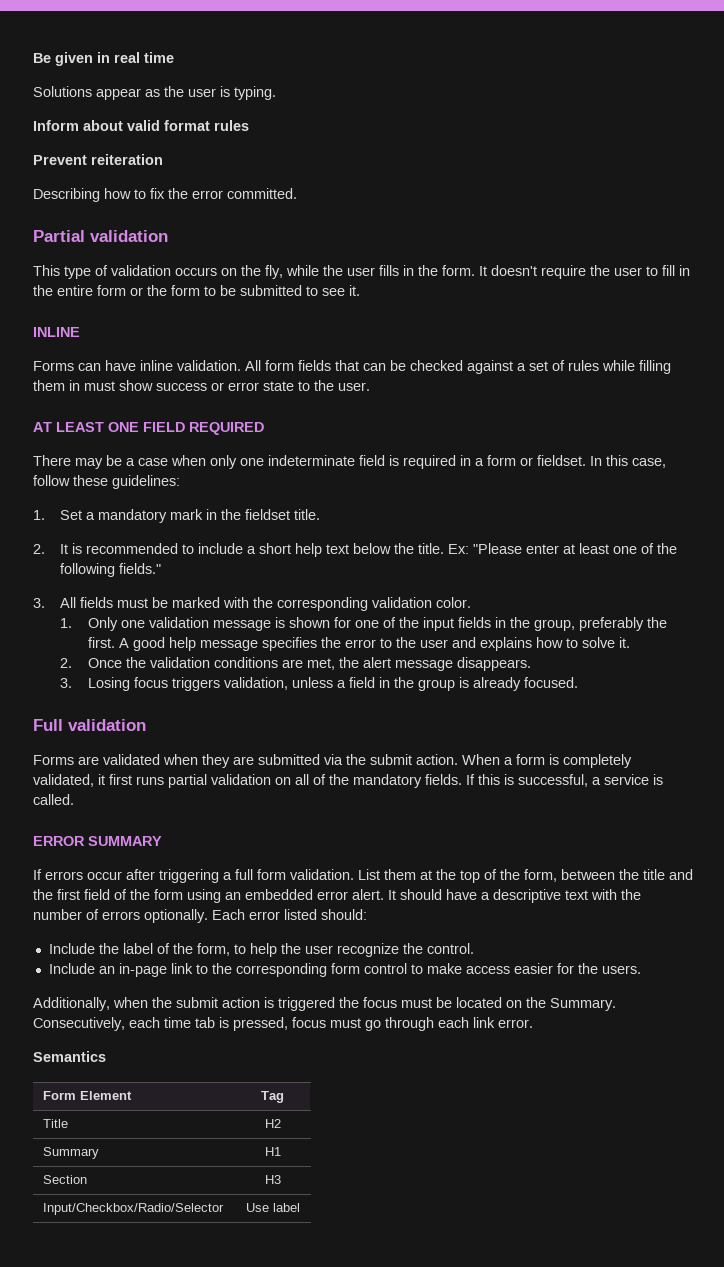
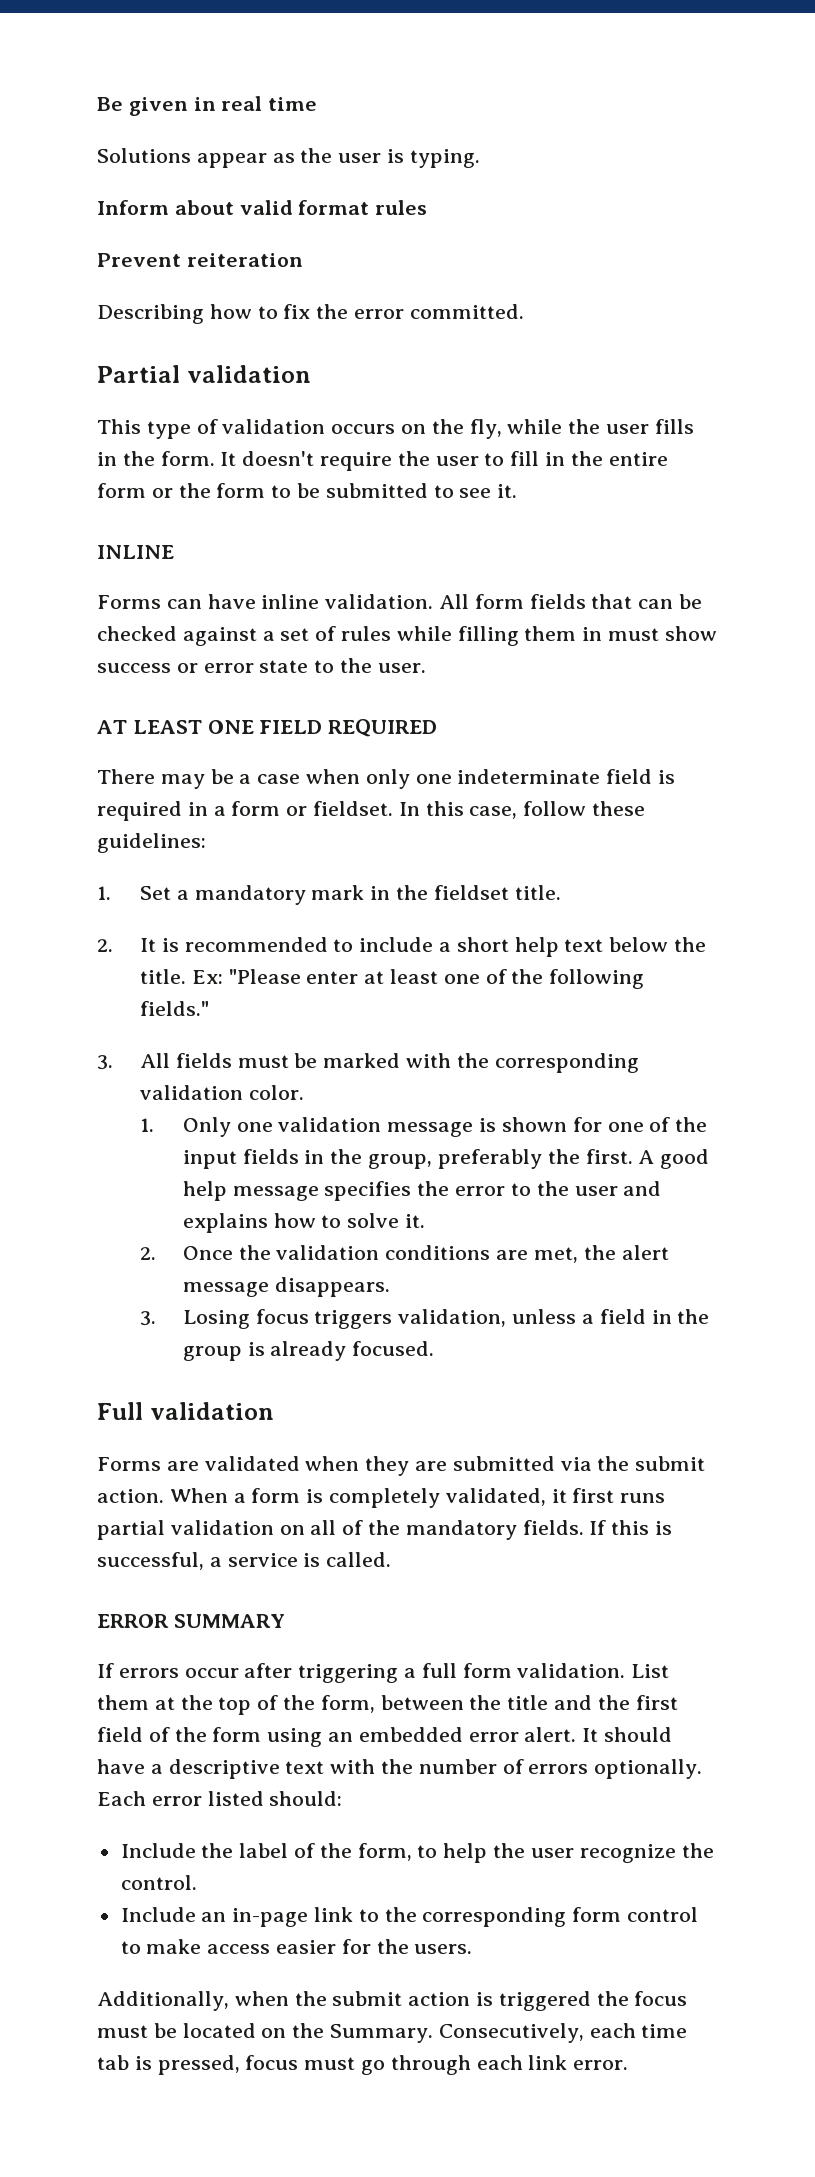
- Semantics
- Form Element | Tag
- Title | H2
- Summary | H1
- Section | H3
- Input/Checkbox/Radio/Selector | Use label

